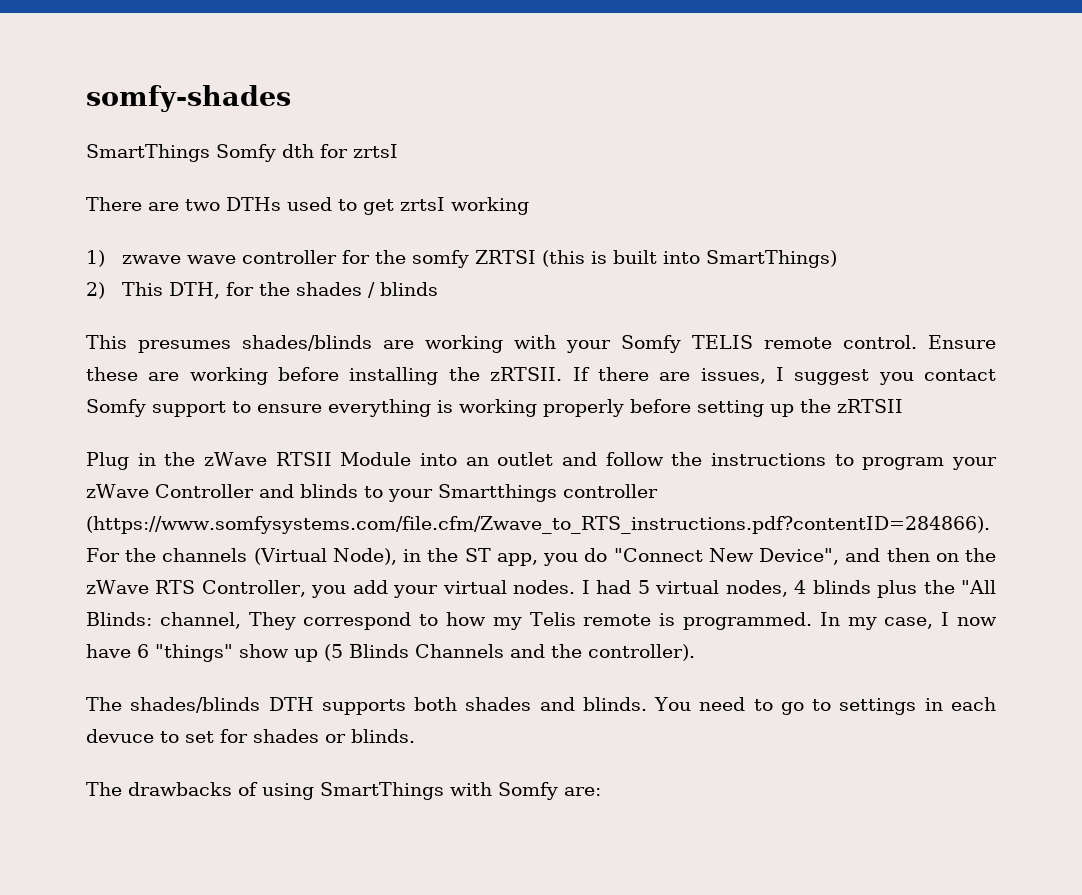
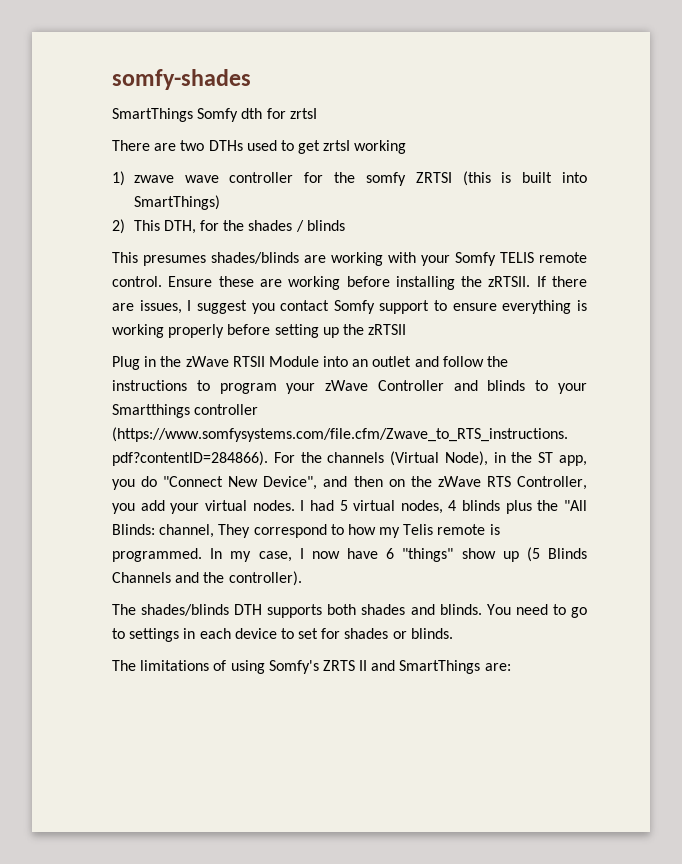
- You need to go to settings in each devuce to set for shades or blinds.
+ You need to go to settings in each device to set for shades or blinds.
- The drawbacks of using SmartThings with Somfy are:
+ The limitations of using Somfy's ZRTS II and SmartThings are:

